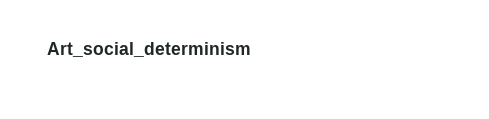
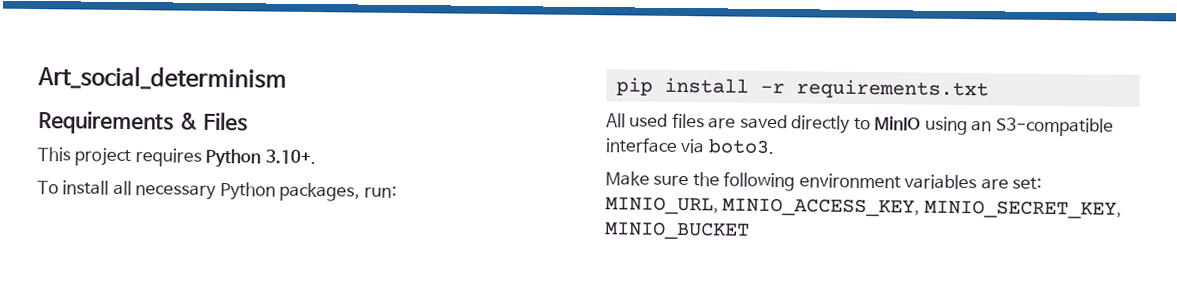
+ Requirements & Files
+ This project requires Python 3.10+.
+ To install all necessary Python packages, run:
+ pip install -r requirements.txt
+ All used files are saved directly to MinIO using an S3-compatible interface via boto3.
+ Make sure the following environment variables are set: MINIO_URL, MINIO_ACCESS_KEY, MINIO_SECRET_KEY, MINIO_BUCKET

